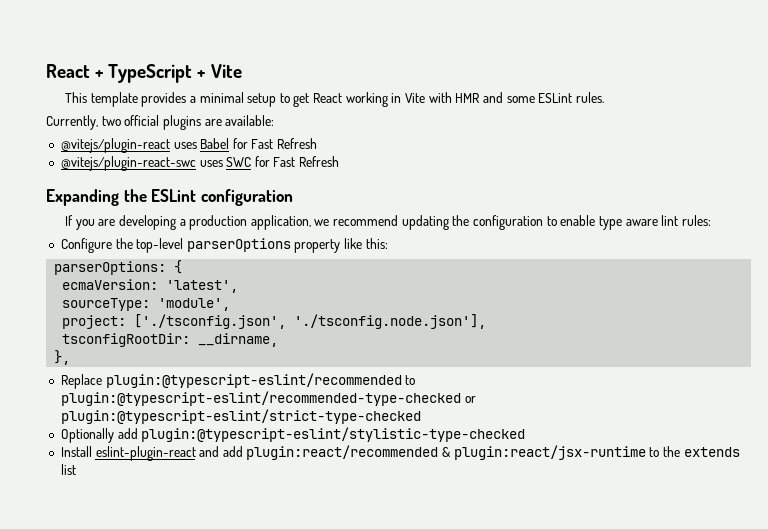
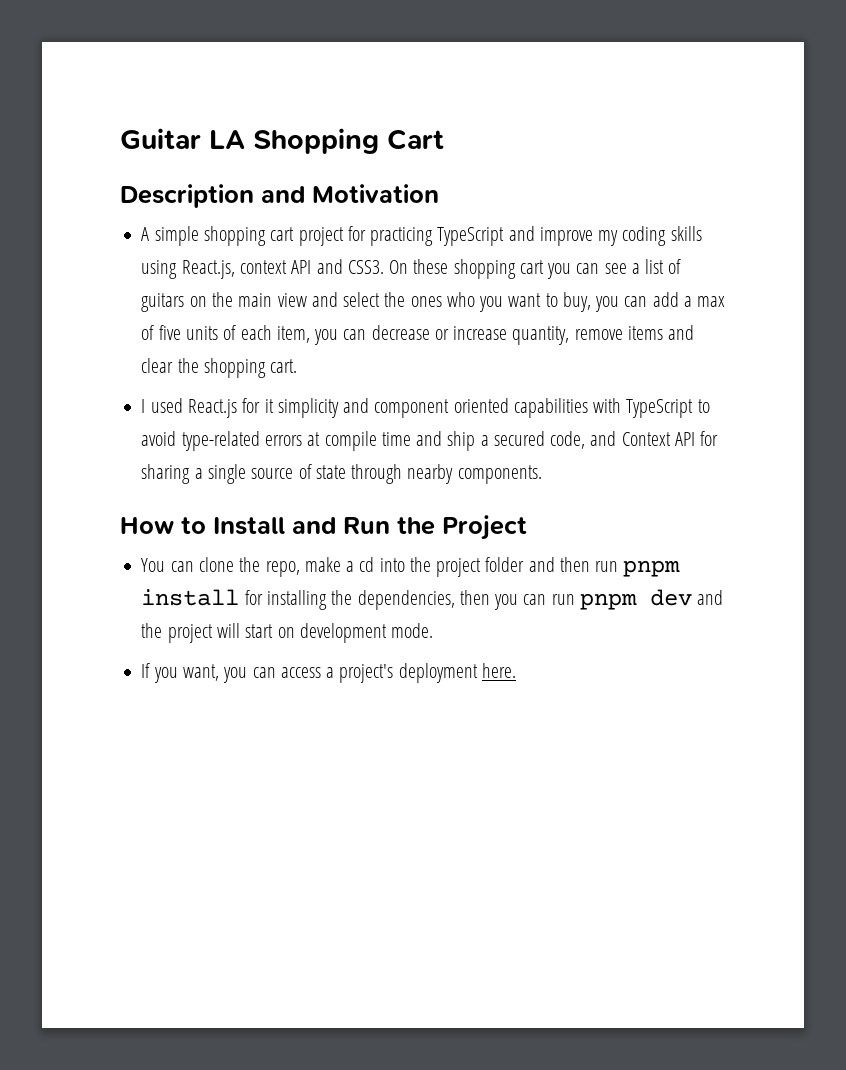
- React + TypeScript + Vite
- This template provides a minimal setup to get React working in Vite with HMR and some ESLint rules.
- Currently, two official plugins are available:
- @vitejs/plugin-react uses Babel for Fast Refresh
- @vitejs/plugin-react-swc uses SWC for Fast Refresh
- Expanding the ESLint configuration
- If you are developing a production application, we recommend updating the configuration to enable type aware lint rules:
- Configure the top-level parserOptions property like this:
- parserOptions: {
- ecmaVersion: 'latest',
- sourceType: 'module',
- project: ['./tsconfig.json', './tsconfig.node.json'],
- tsconfigRootDir: __dirname,
- },
- Replace plugin:@typescript-eslint/recommended to plugin:@typescript-eslint/recommended-type-checked or plugin:@typescript-eslint/strict-type-checked
- Optionally add plugin:@typescript-eslint/stylistic-type-checked
- Install eslint-plugin-react and add plugin:react/recommended & plugin:react/jsx-runtime to the extends list
+ Guitar LA Shopping Cart
+ Description and Motivation
+ A simple shopping cart project for practicing TypeScript and improve my coding skills using React.js, context API and CSS3. On these shopping cart you can see a list of guitars on the main view and select the ones who you want to buy, you can add a max of five units of each item, you can decrease or increase quantity, remove items and clear the shopping cart.
+ I used React.js for it simplicity and component oriented capabilities with TypeScript to avoid type-related errors at compile time and ship a secured code, and Context API for sharing a single source of state through nearby components.
+ How to Install and Run the Project
+ You can clone the repo, make a cd into the project folder and then run pnpm install for installing the dependencies, then you can run pnpm dev and the project will start on development mode.
+ If you want, you can access a project's deployment here.

